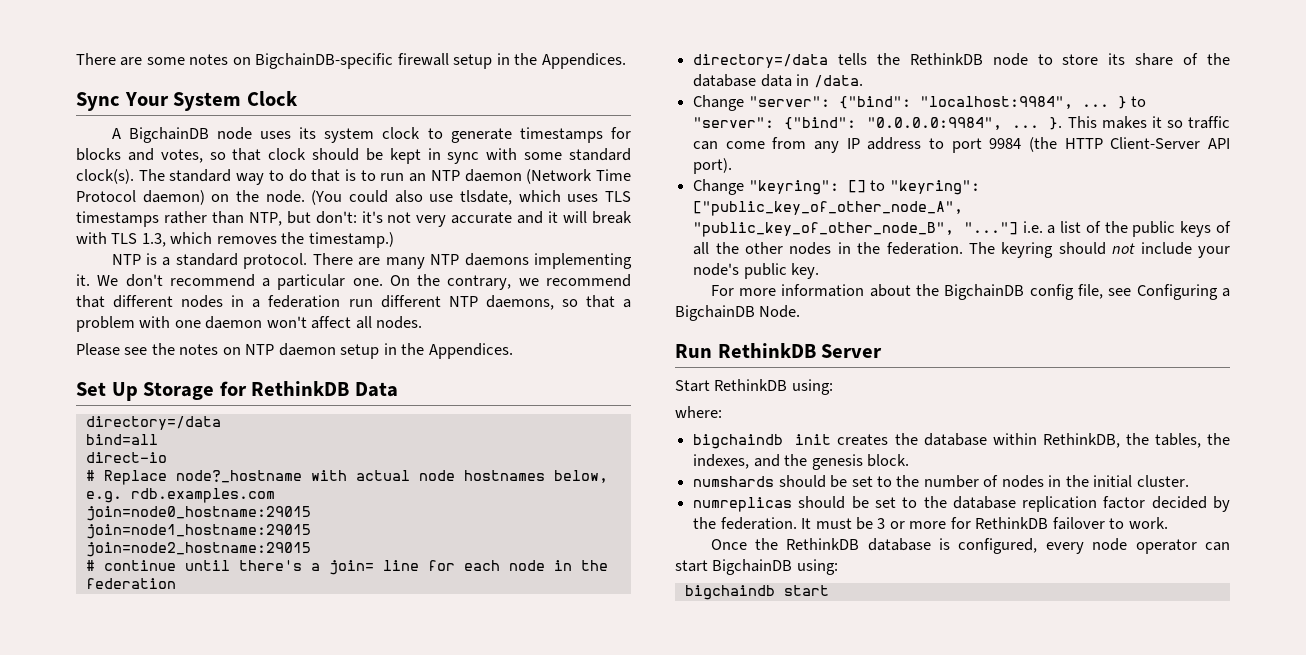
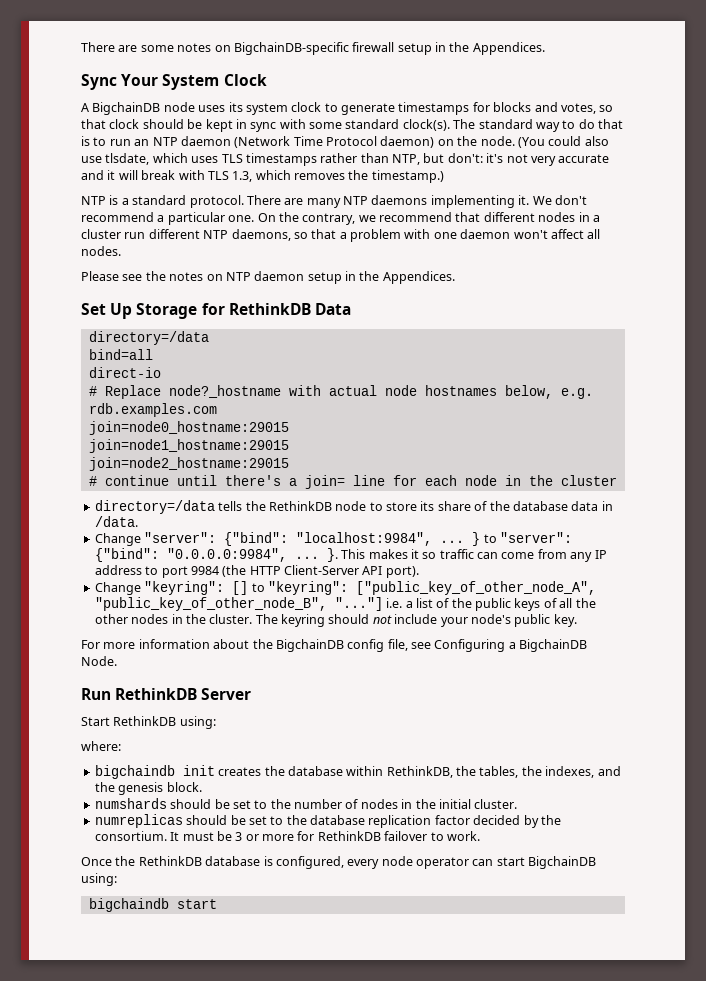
- On the contrary, we recommend that different nodes in a federation run different NTP daemons, so that a problem with one daemon won't affect all nodes.
+ On the contrary, we recommend that different nodes in a cluster run different NTP daemons, so that a problem with one daemon won't affect all nodes.
- # continue until there's a join= line for each node in the federation
+ # continue until there's a join= line for each node in the cluster
- Change "keyring": [] to "keyring": ["public_key_of_other_node_A", "public_key_of_other_node_B", "..."] i.e. a list of the public keys of all the other nodes in the federation.
+ Change "keyring": [] to "keyring": ["public_key_of_other_node_A", "public_key_of_other_node_B", "..."] i.e. a list of the public keys of all the other nodes in the cluster.
- numreplicas should be set to the database replication factor decided by the federation.
+ numreplicas should be set to the database replication factor decided by the consortium.

